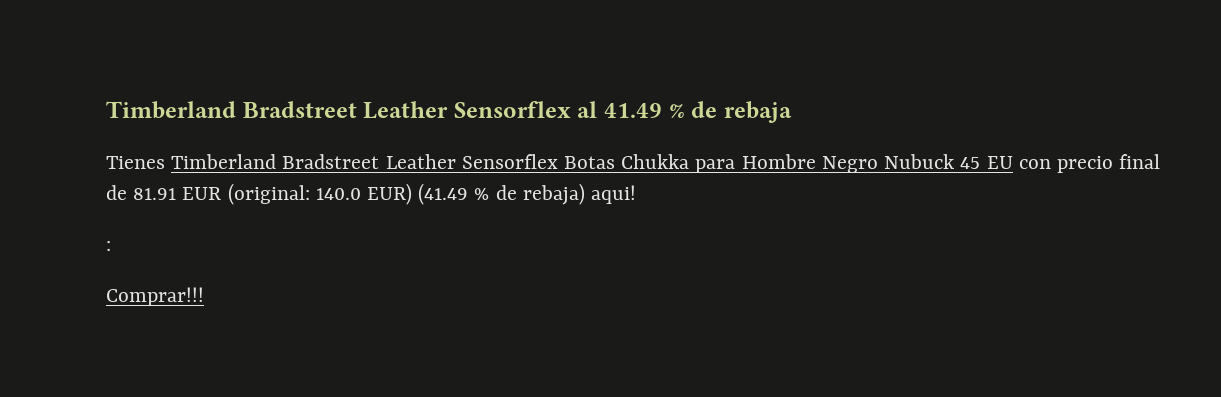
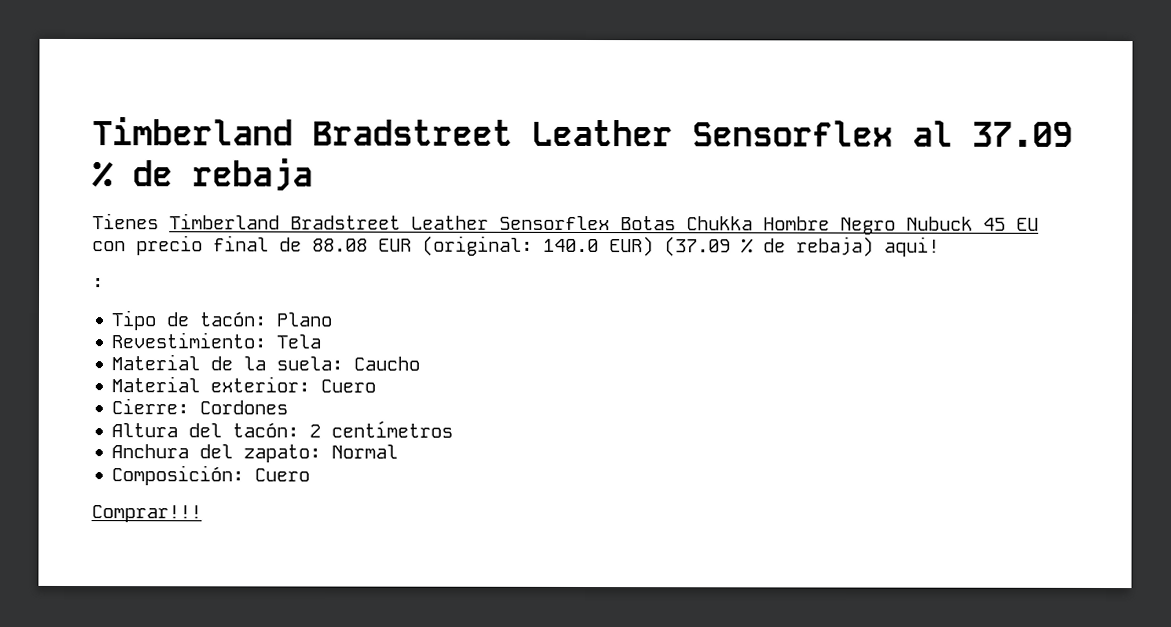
- Timberland Bradstreet Leather Sensorflex al 41.49 % de rebaja
+ Timberland Bradstreet Leather Sensorflex al 37.09 % de rebaja
- Tienes Timberland Bradstreet Leather Sensorflex Botas Chukka para Hombre Negro Nubuck 45 EU con precio final de 81.91 EUR (original: 140.0 EUR) (41.49 % de rebaja) aqui!
+ Tienes Timberland Bradstreet Leather Sensorflex Botas Chukka Hombre Negro Nubuck 45 EU con precio final de 88.08 EUR (original: 140.0 EUR) (37.09 % de rebaja) aqui!
+ Tipo de tacón: Plano
+ Revestimiento: Tela
+ Material de la suela: Caucho
+ Material exterior: Cuero
+ Cierre: Cordones
+ Altura del tacón: 2 centímetros
+ Anchura del zapato: Normal
+ Composición: Cuero

